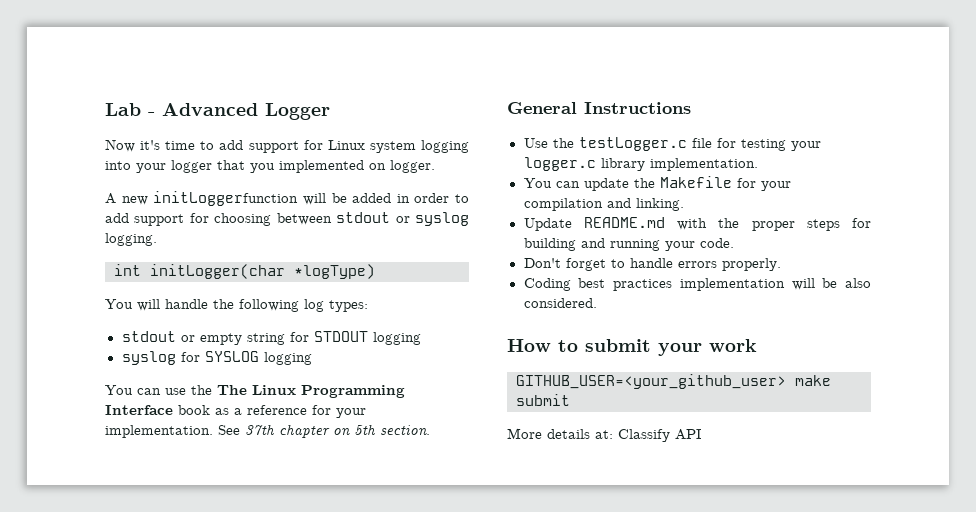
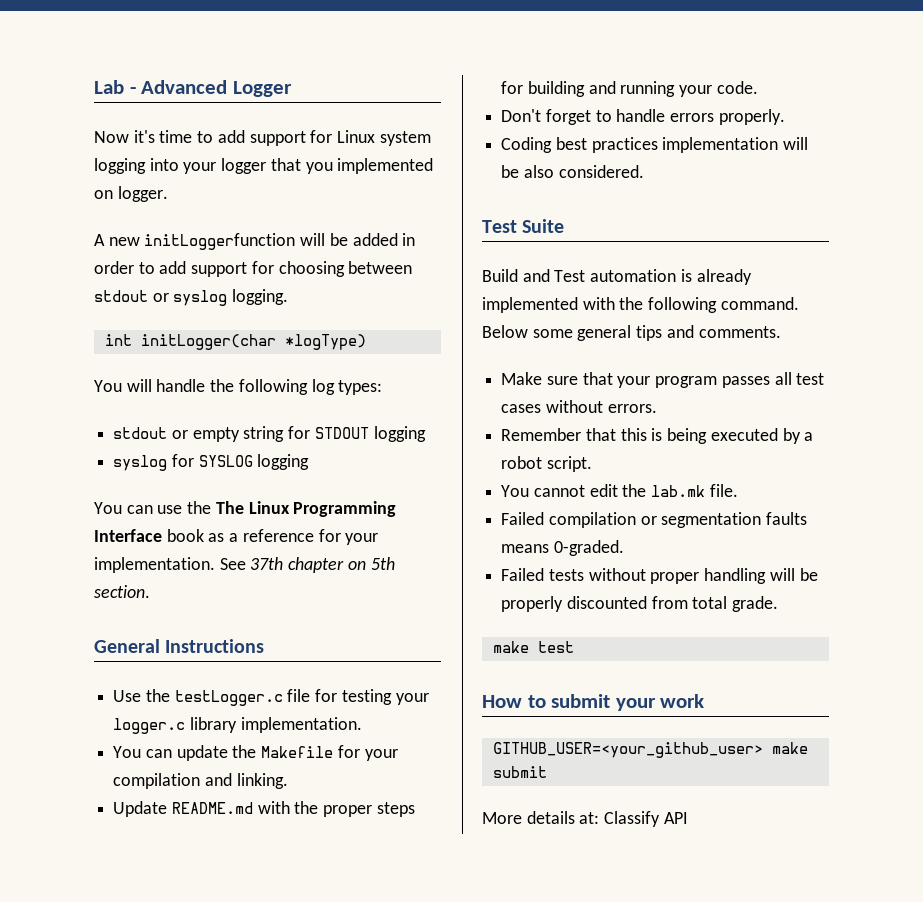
+ Test Suite
+ Build and Test automation is already implemented with the following command. Below some general tips and comments.
+ Make sure that your program passes all test cases without errors.
+ Remember that this is being executed by a robot script.
+ You cannot edit the lab.mk file.
+ Failed compilation or segmentation faults means 0-graded.
+ Failed tests without proper handling will be properly discounted from total grade.
+ make test

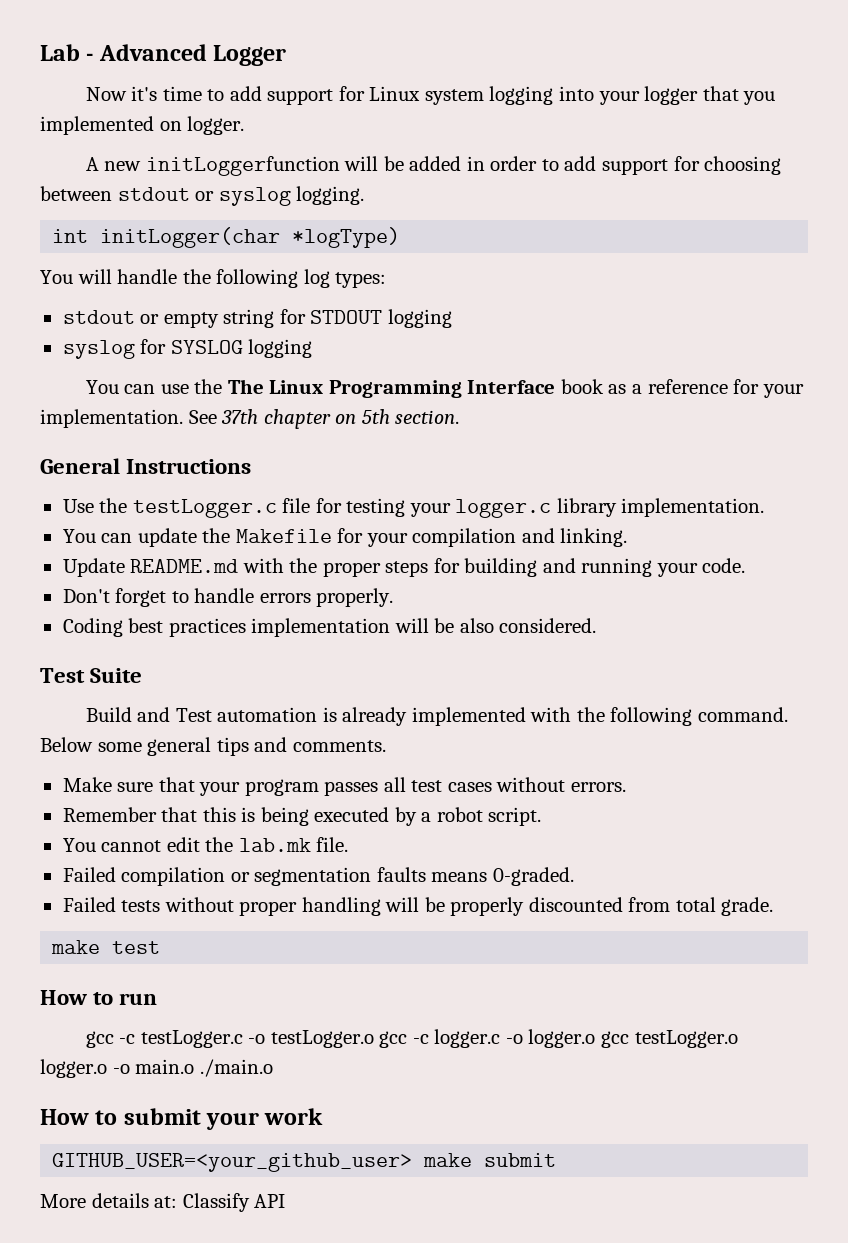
+ How to run
+ gcc -c testLogger.c -o testLogger.o gcc -c logger.c -o logger.o gcc testLogger.o logger.o -o main.o ./main.o

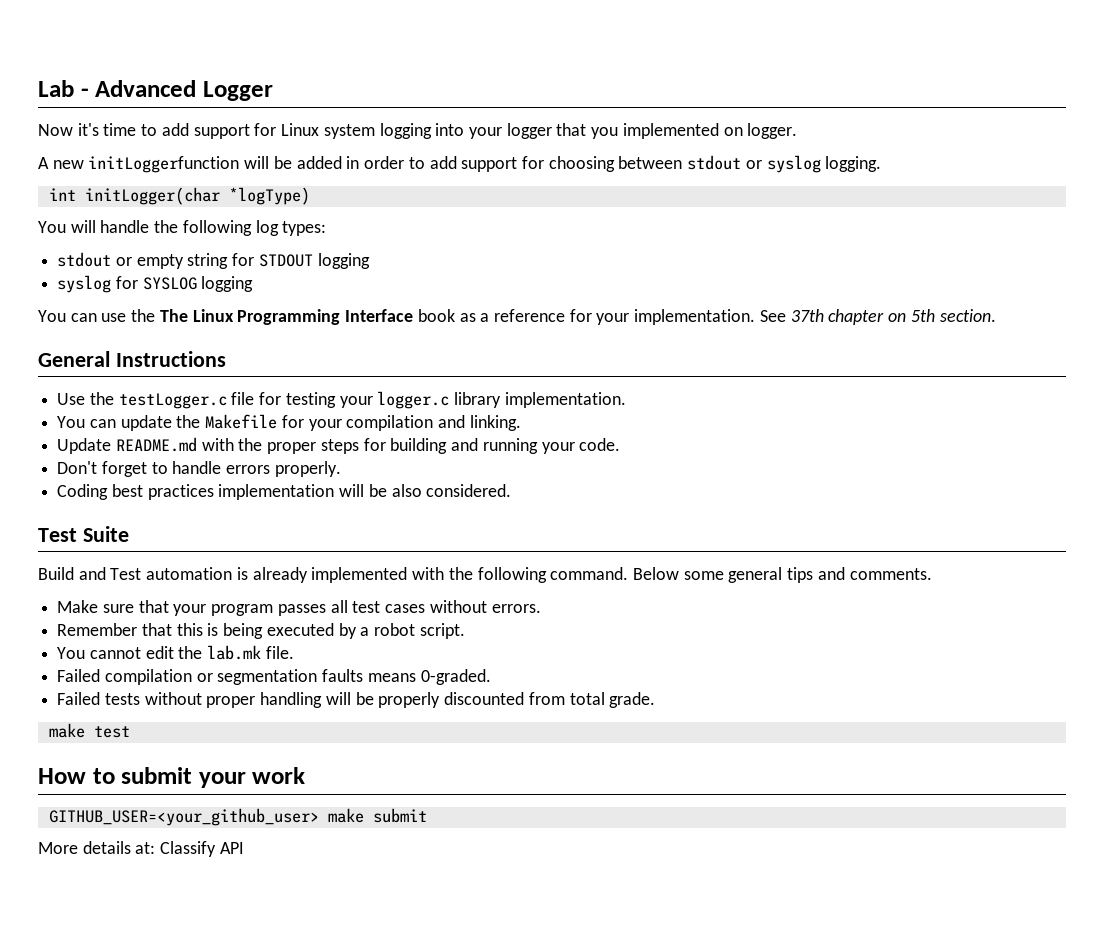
- How to run
- gcc -c testLogger.c -o testLogger.o gcc -c logger.c -o logger.o gcc testLogger.o logger.o -o main.o ./main.o

